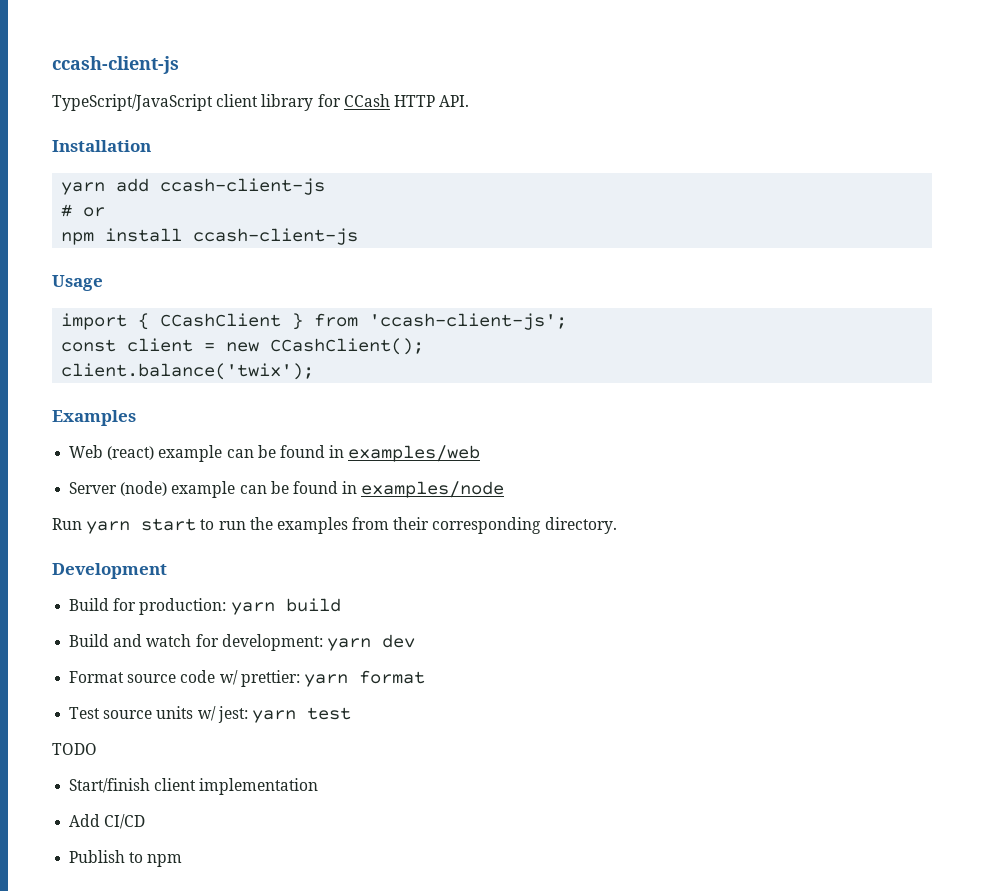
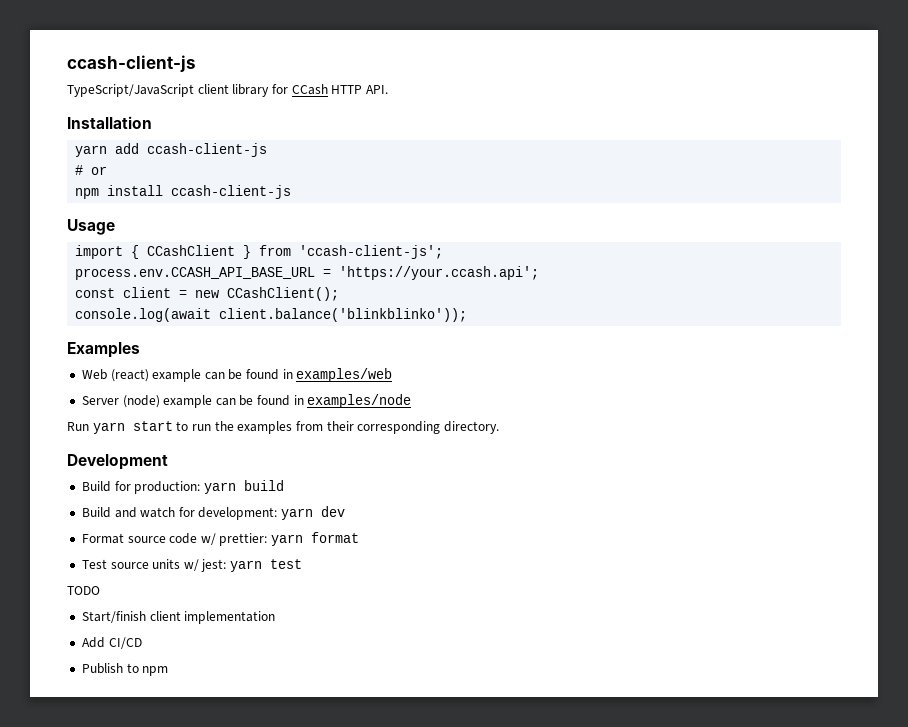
+ process.env.CCASH_API_BASE_URL = 'https://your.ccash.api';
- client.balance('twix');
+ console.log(await client.balance('blinkblinko'));

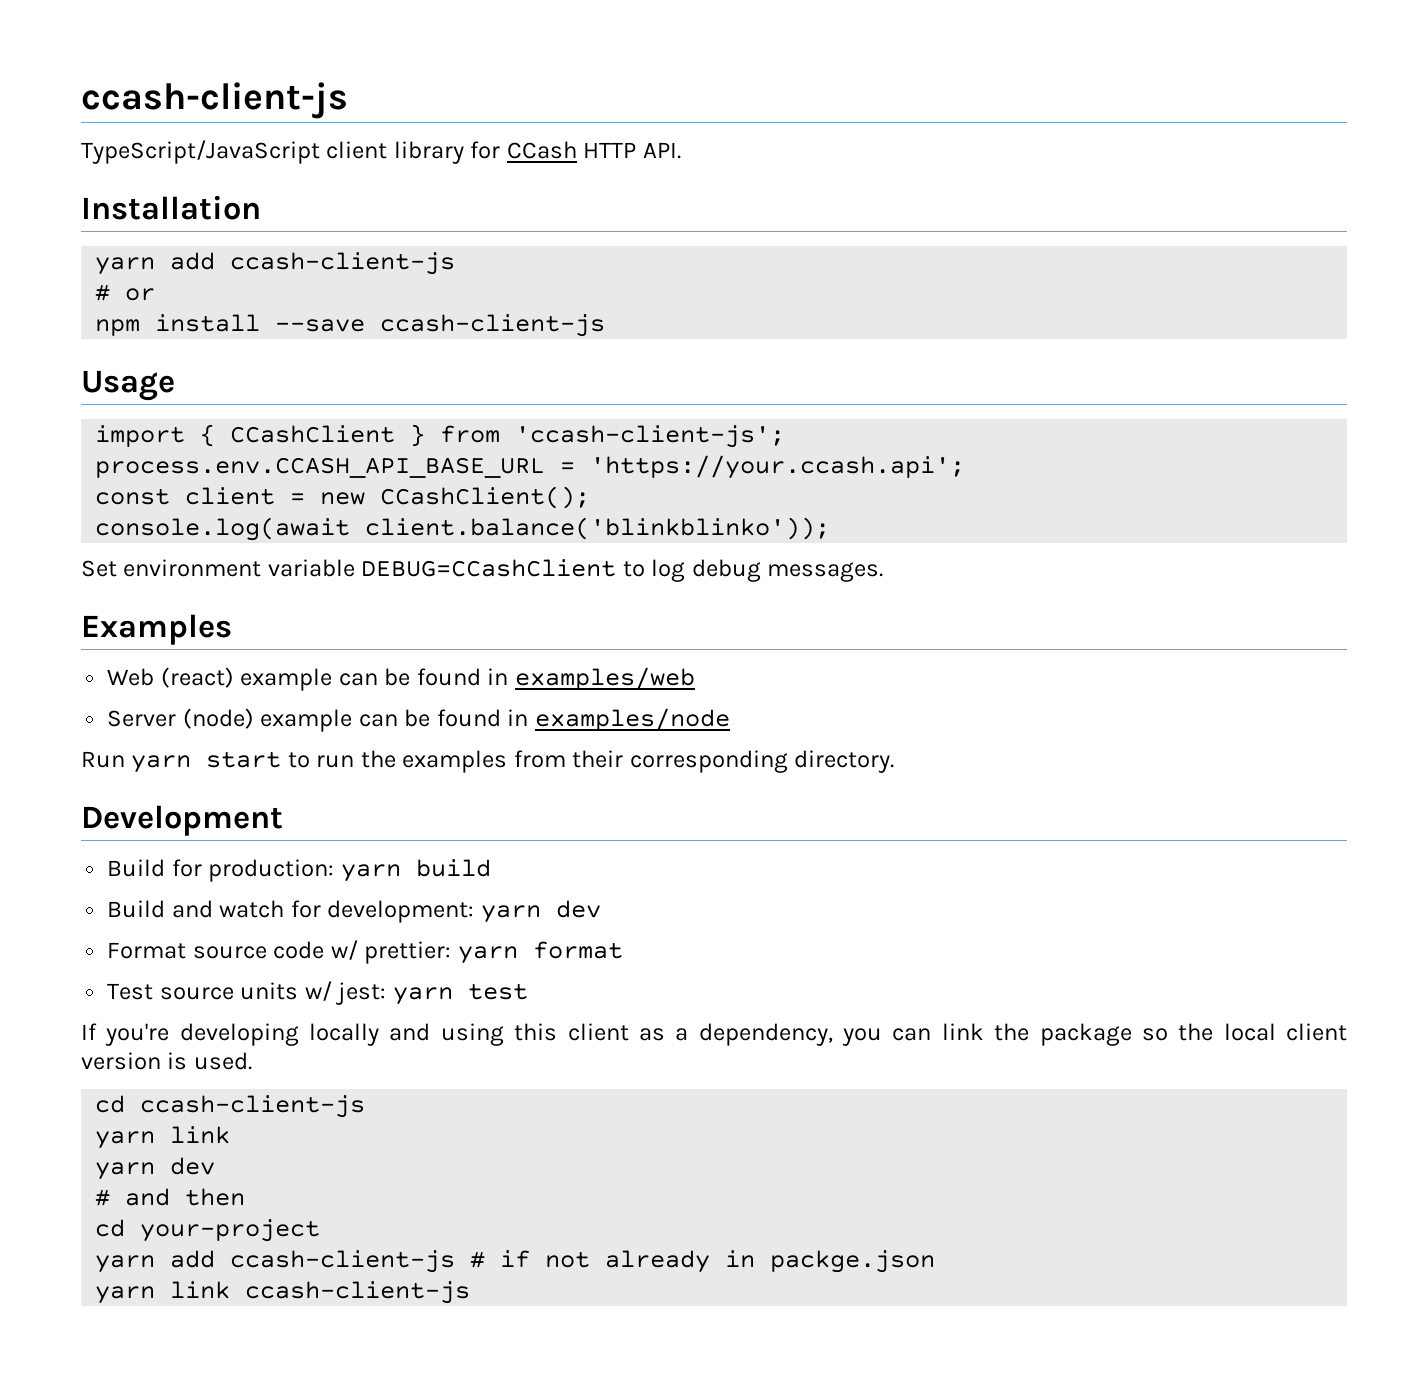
- npm install ccash-client-js
+ npm install --save ccash-client-js
+ Set environment variable DEBUG=CCashClient to log debug messages.
- TODO
- Start/finish client implementation
- Add CI/CD
- Publish to npm
+ If you're developing locally and using this client as a dependency, you can link the package so the local client version is used.
+ cd ccash-client-js
+ yarn link
+ yarn dev
+ # and then
+ cd your-project
+ yarn add ccash-client-js # if not already in packge.json
+ yarn link ccash-client-js

